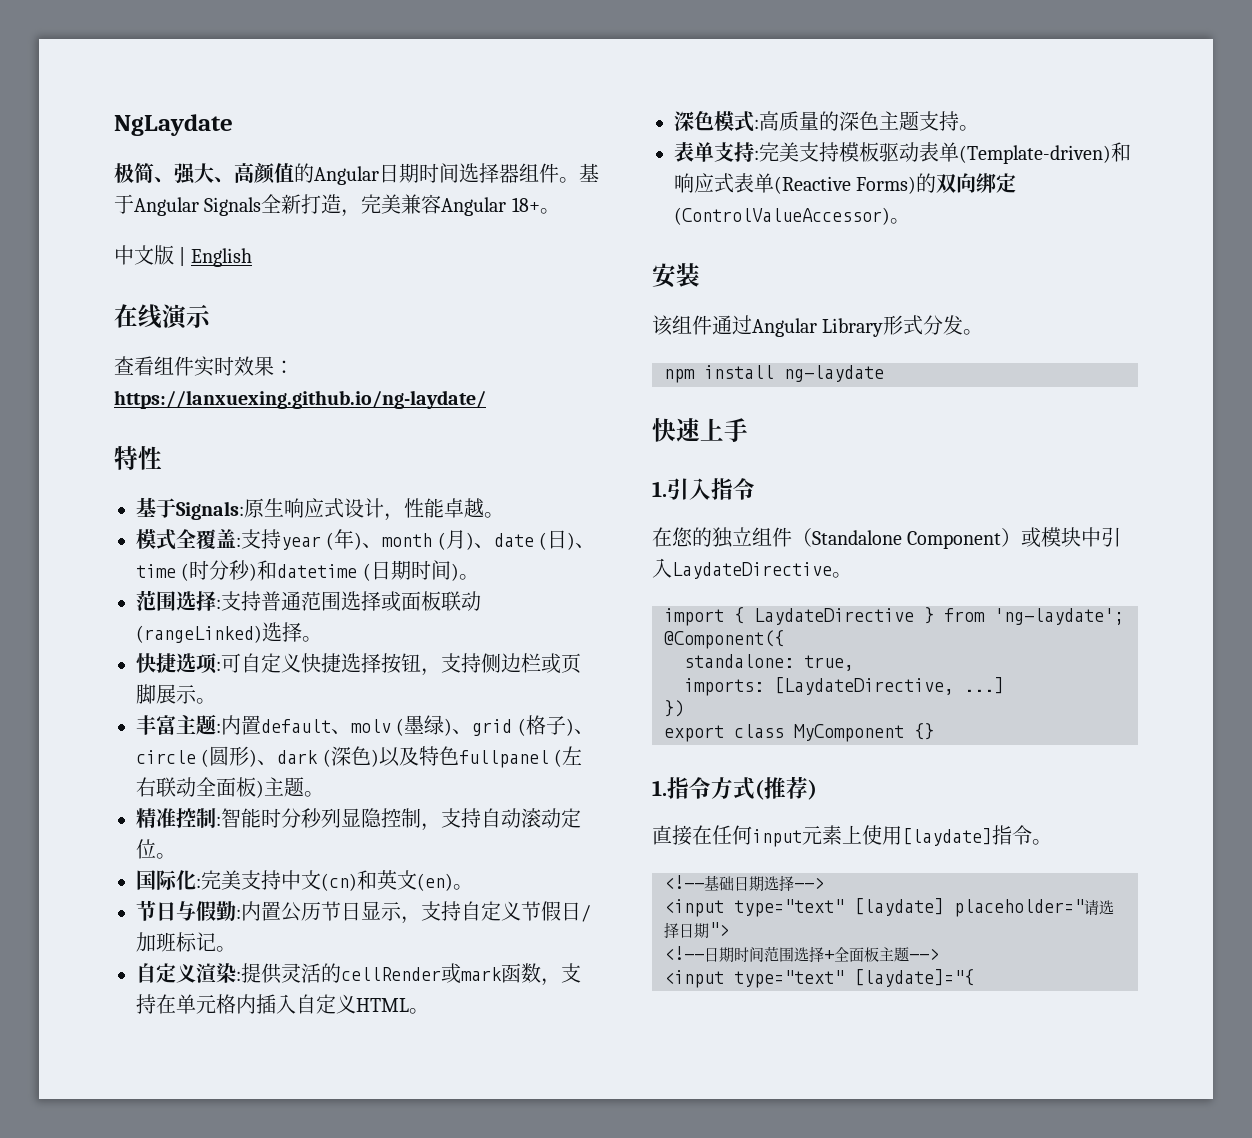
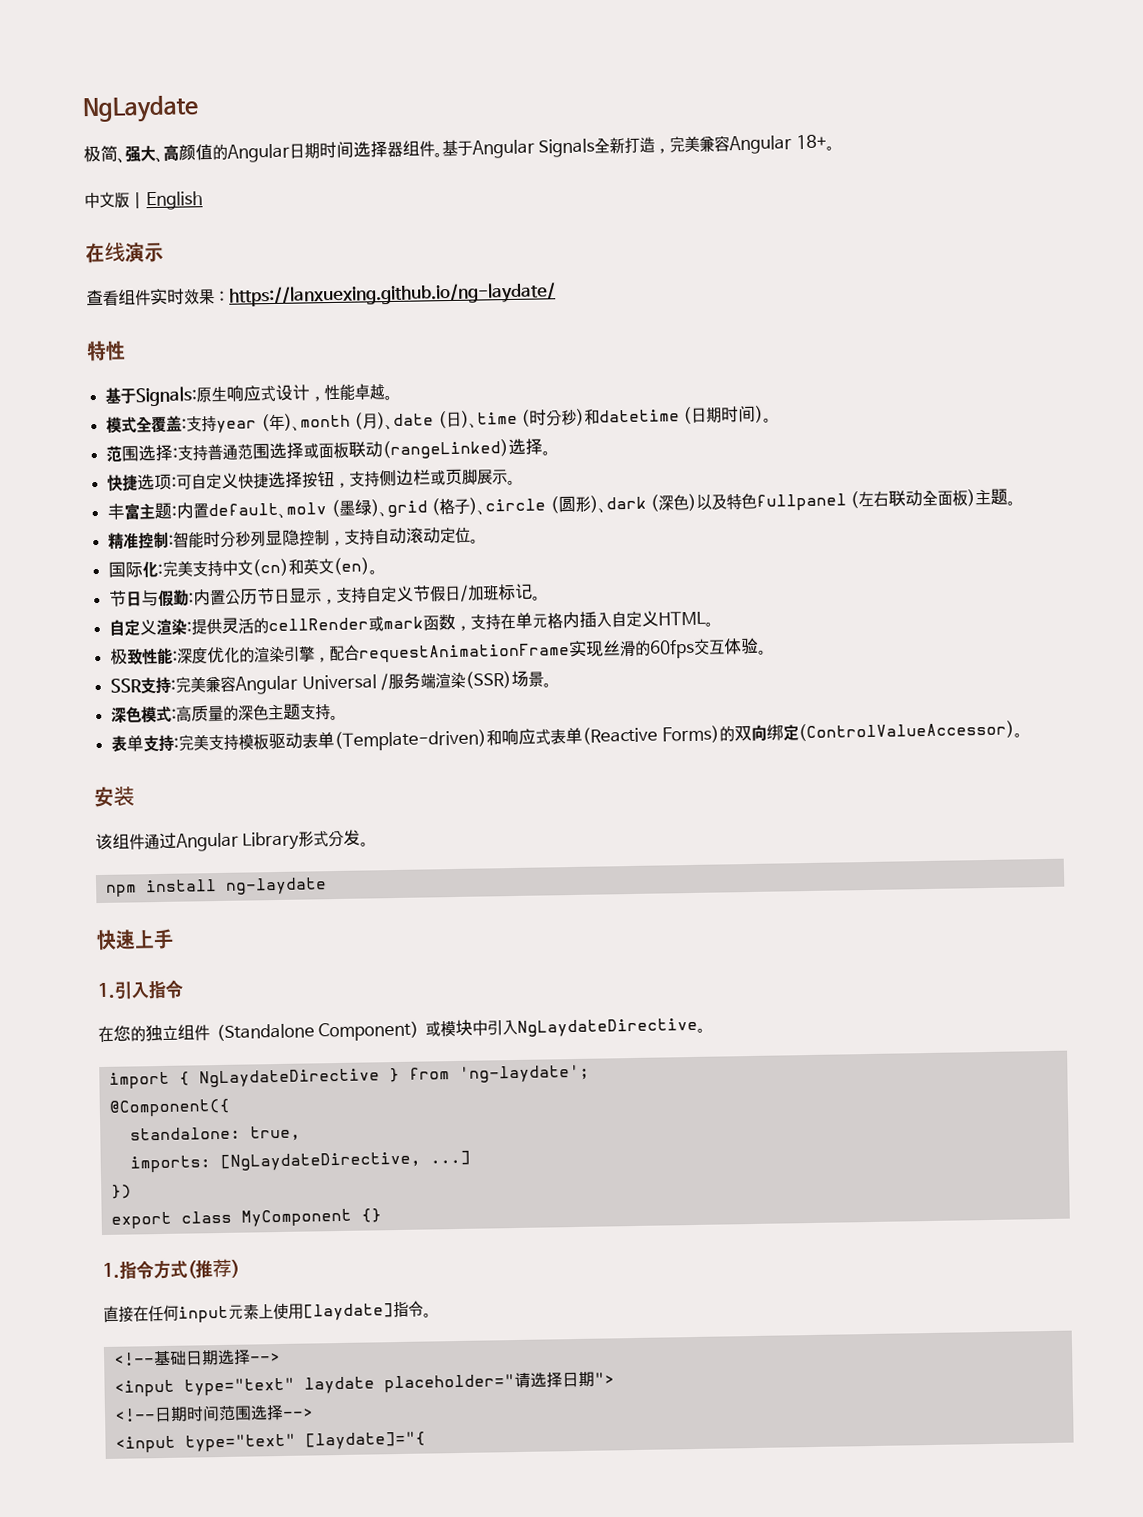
+ 极致性能:深度优化的渲染引擎，配合requestAnimationFrame实现丝滑的60fps交互体验。
+ SSR支持:完美兼容Angular Universal /服务端渲染(SSR)场景。
- 在您的独立组件（Standalone Component）或模块中引入LaydateDirective。
+ 在您的独立组件（Standalone Component）或模块中引入NgLaydateDirective。
- import { LaydateDirective } from 'ng-laydate';
+ import { NgLaydateDirective } from 'ng-laydate';
- imports: [LaydateDirective, ...]
+ imports: [NgLaydateDirective, ...]
- <input type="text" [laydate] placeholder="请选择日期">
+ <input type="text" laydate placeholder="请选择日期">
- <!--日期时间范围选择+全面板主题-->
+ <!--日期时间范围选择-->

